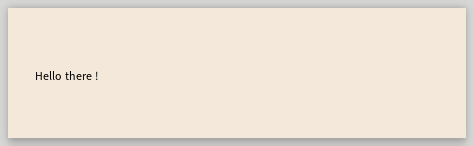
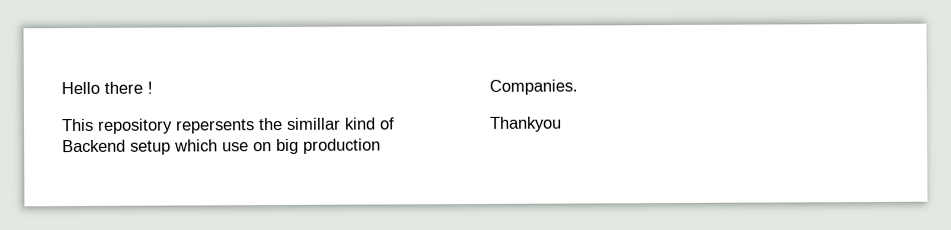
+ This repository repersents the simillar kind of Backend setup which use on big production Companies.
+ Thankyou

